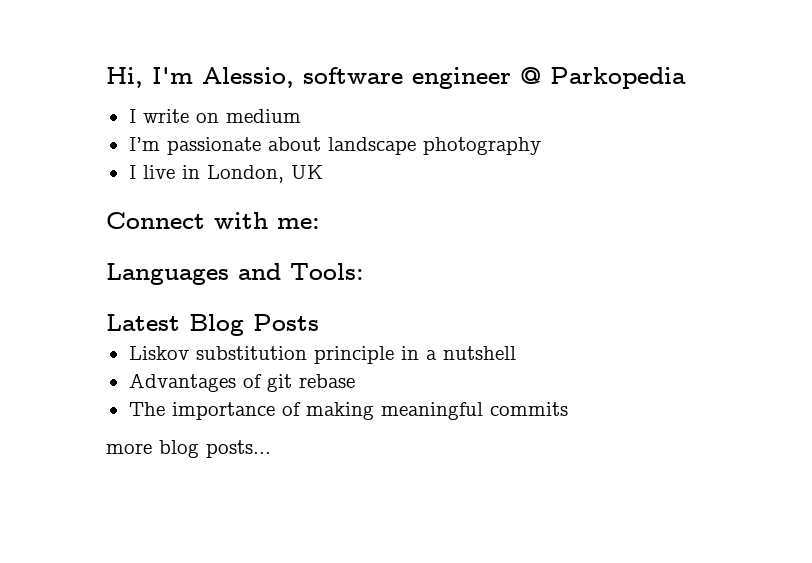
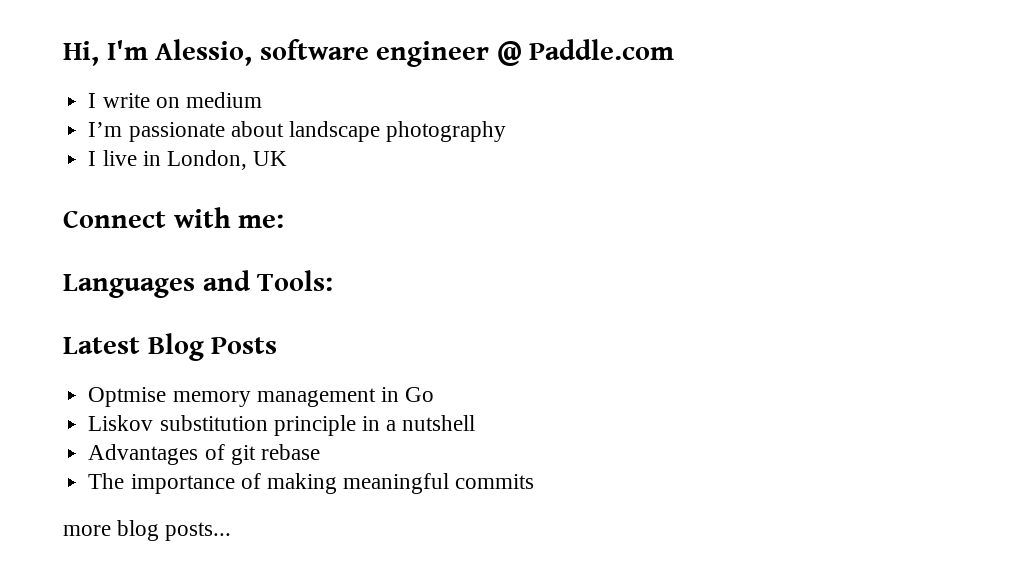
- Hi, I'm Alessio, software engineer @ Parkopedia
+ Hi, I'm Alessio, software engineer @ Paddle.com
+ Optmise memory management in Go

